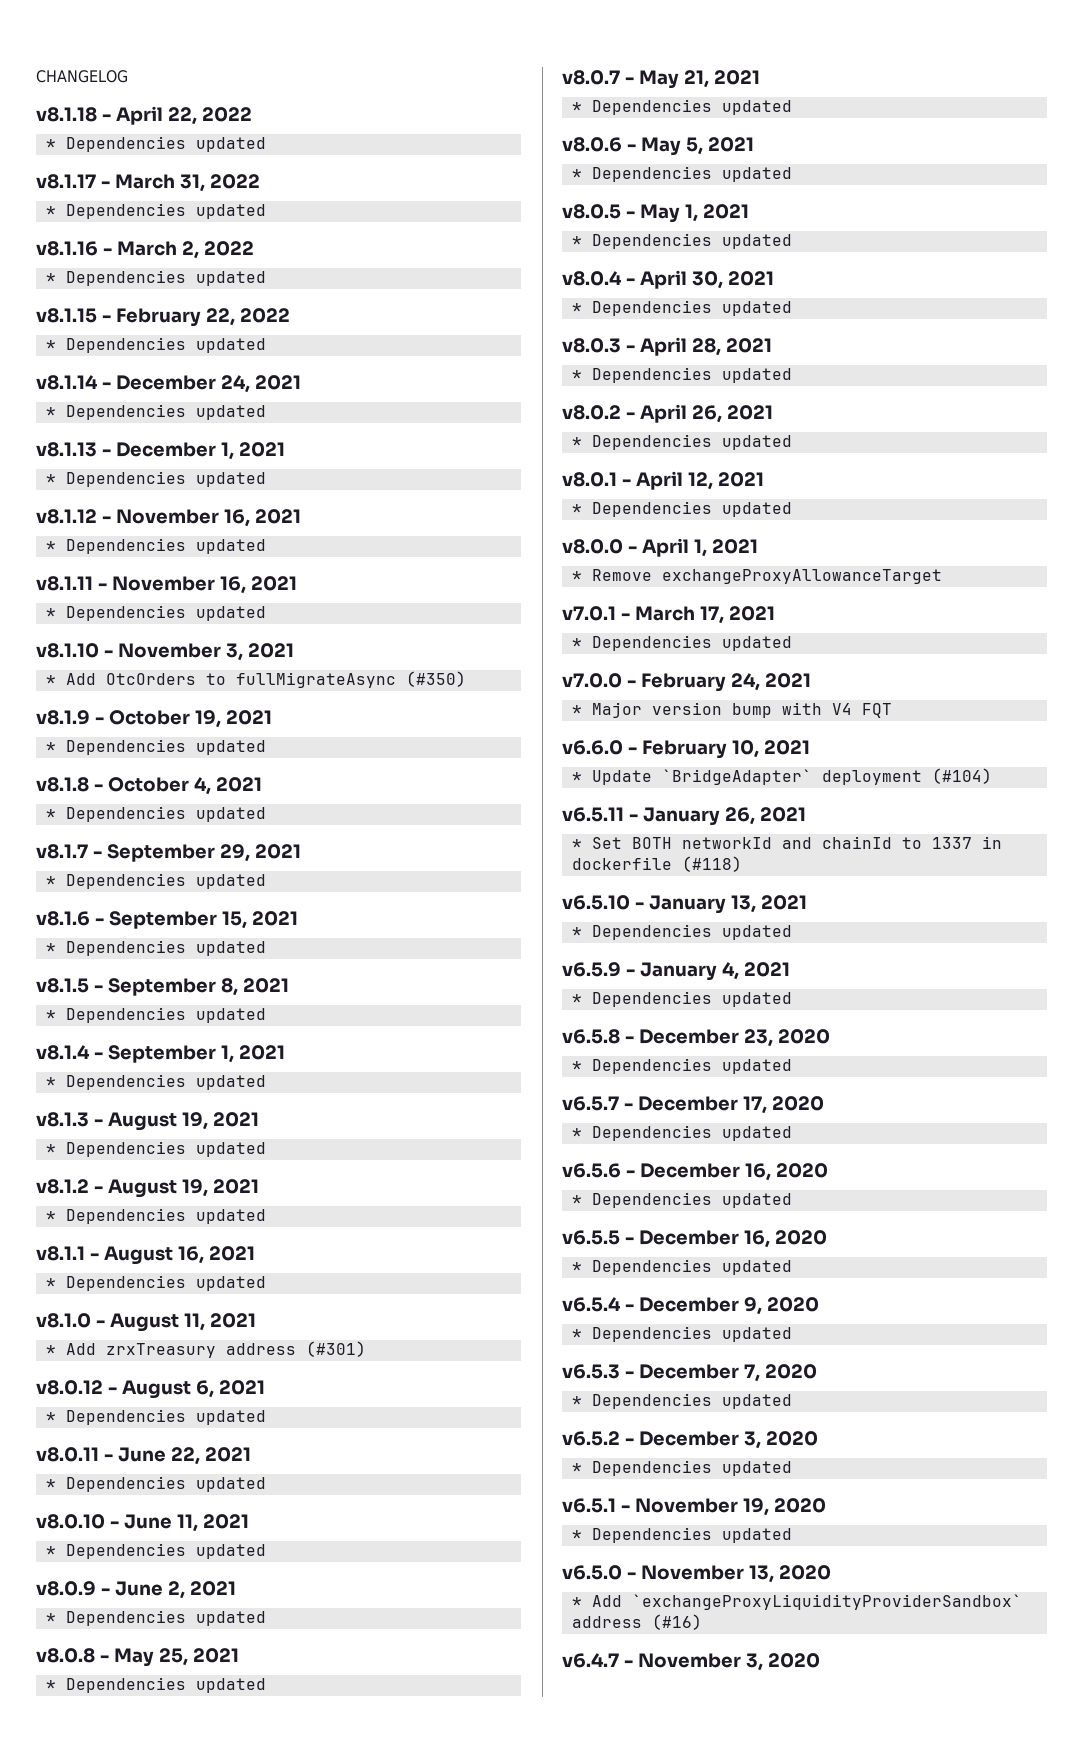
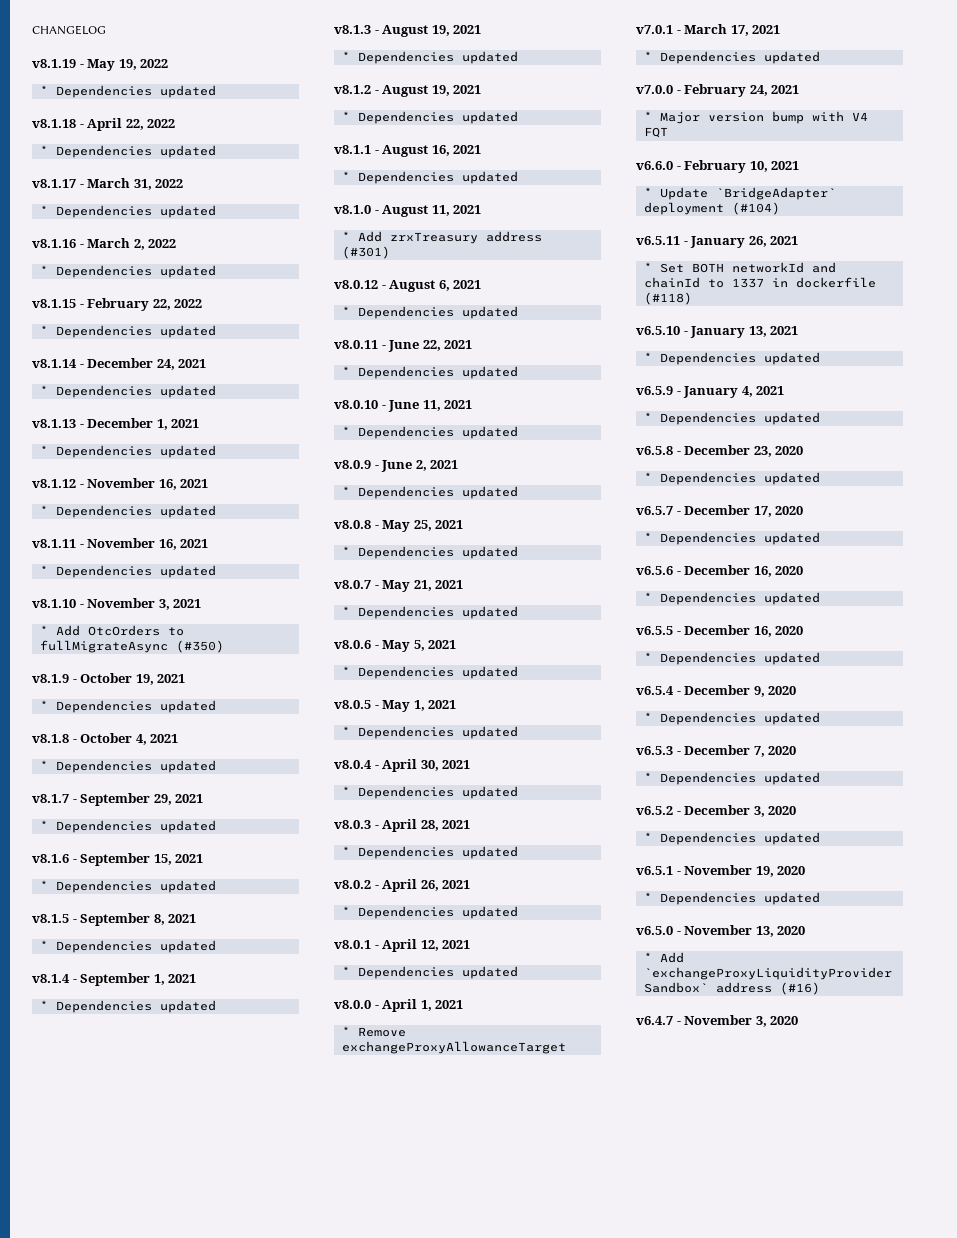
+ v8.1.19 - May 19, 2022
+ * Dependencies updated

